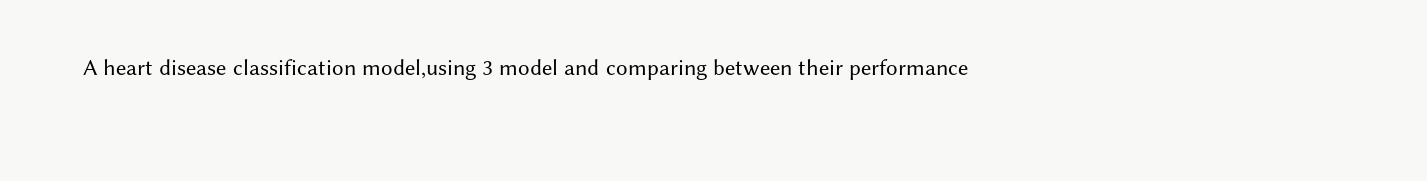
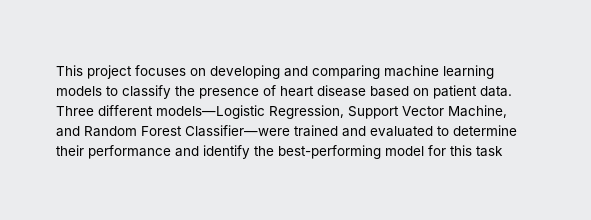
- A heart disease classification model,using 3 model and comparing between their performance
+ This project focuses on developing and comparing machine learning models to classify the presence of heart disease based on patient data. Three different models—Logistic Regression, Support Vector Machine, and Random Forest Classifier—were trained and evaluated to determine their performance and identify the best-performing model for this task

